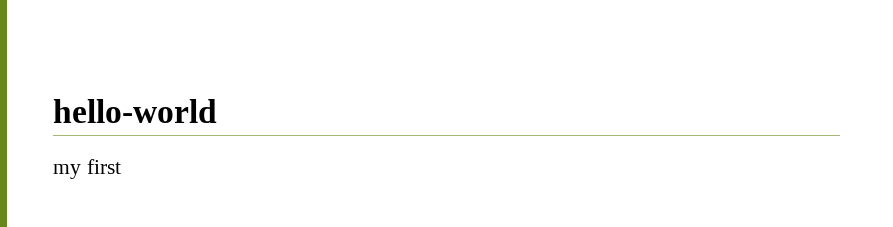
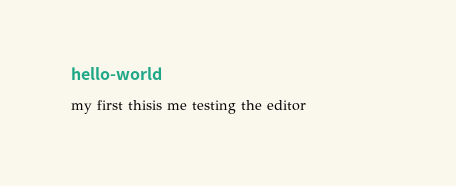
- my first
+ my first thisis me testing the editor

